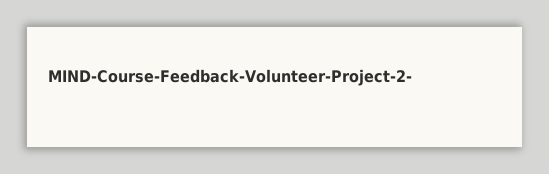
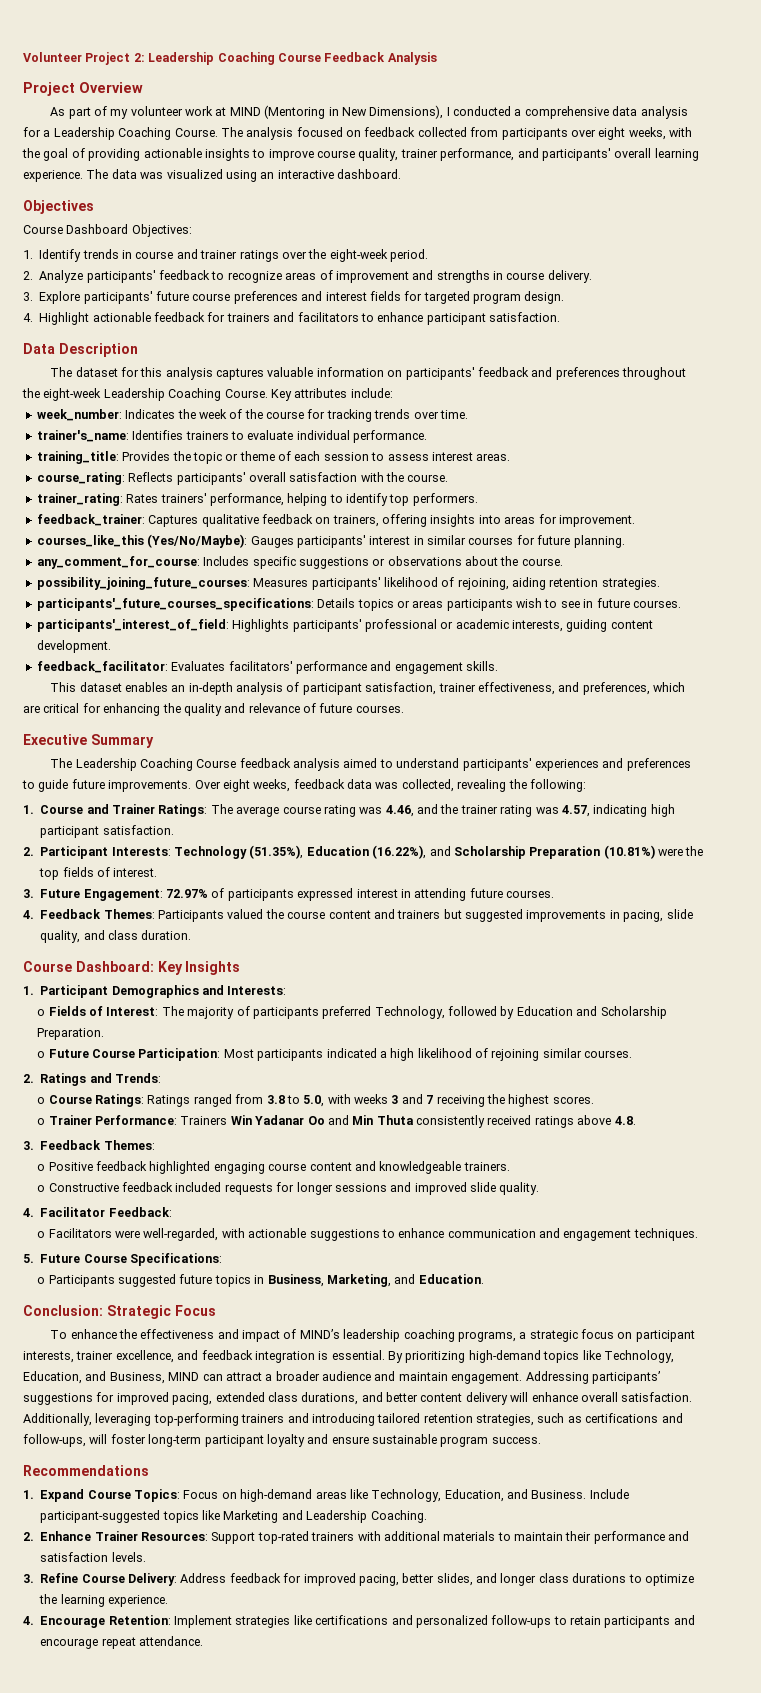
- MIND-Course-Feedback-Volunteer-Project-2-
+ Volunteer Project 2: Leadership Coaching Course Feedback Analysis
+ Project Overview
+ As part of my volunteer work at MIND (Mentoring in New Dimensions), I conducted a comprehensive data analysis for a Leadership Coaching Course. The analysis focused on feedback collected from participants over eight weeks, with the goal of providing actionable insights to improve course quality, trainer performance, and participants' overall learning experience. The data was visualized using an interactive dashboard.
+ Objectives
+ Course Dashboard Objectives:
+ 1. Identify trends in course and trainer ratings over the eight-week period.
+ 2. Analyze participants' feedback to recognize areas of improvement and strengths in course delivery.
+ 3. Explore participants' future course preferences and interest fields for targeted program design.
+ 4. Highlight actionable feedback for trainers and facilitators to enhance participant satisfaction.
+ Data Description
+ The dataset for this analysis captures valuable information on participants' feedback and preferences throughout the eight-week Leadership Coaching Course. Key attributes include:
+ week_number: Indicates the week of the course for tracking trends over time.
+ trainer's_name: Identifies trainers to evaluate individual performance.
+ training_title: Provides the topic or theme of each session to assess interest areas.
+ course_rating: Reflects participants' overall satisfaction with the course.
+ trainer_rating: Rates trainers' performance, helping to identify top performers.
+ feedback_trainer: Captures qualitative feedback on trainers, offering insights into areas for improvement.
+ courses_like_this (Yes/No/Maybe): Gauges participants' interest in similar courses for future planning.
+ any_comment_for_course: Includes specific suggestions or observations about the course.
+ possibility_joining_future_courses: Measures participants' likelihood of rejoining, aiding retention strategies.
+ participants'_future_courses_specifications: Details topics or areas participants wish to see in future courses.
+ participants'_interest_of_field: Highlights participants' professional or academic interests, guiding content development.
+ feedback_facilitator: Evaluates facilitators' performance and engagement skills.
+ This dataset enables an in-depth analysis of participant satisfaction, trainer effectiveness, and preferences, which are critical for enhancing the quality and relevance of future courses.
+ Executive Summary
+ The Leadership Coaching Course feedback analysis aimed to understand participants' experiences and preferences to guide future improvements. Over eight weeks, feedback data was collected, revealing the following:
+ 1. Course and Trainer Ratings: The average course rating was 4.46, and the trainer rating was 4.57, indicating high participant satisfaction.
+ 2. Participant Interests: Technology (51.35%), Education (16.22%), and Scholarship Preparation (10.81%) were the top fields of interest.
+ 3. Future Engagement: 72.97% of participants expressed interest in attending future courses.
+ 4. Feedback Themes: Participants valued the course content and trainers but suggested improvements in pacing, slide quality, and class duration.
+ Course Dashboard: Key Insights
+ 1. Participant Demographics and Interests:
+ o Fields of Interest: The majority of participants preferred Technology, followed by Education and Scholarship Preparation.
+ o Future Course Participation: Most participants indicated a high likelihood of rejoining similar courses.
+ 2. Ratings and Trends:
+ o Course Ratings: Ratings ranged from 3.8 to 5.0, with weeks 3 and 7 receiving the highest scores.
+ o Trainer Performance: Trainers Win Yadanar Oo and Min Thuta consistently received ratings above 4.8.
+ 3. Feedback Themes:
+ o Positive feedback highlighted engaging course content and knowledgeable trainers.
+ o Constructive feedback included requests for longer sessions and improved slide quality.
+ 4. Facilitator Feedback:
+ o Facilitators were well-regarded, with actionable suggestions to enhance communication and engagement techniques.
+ 5. Future Course Specifications:
+ o Participants suggested future topics in Business, Marketing, and Education.
+ Conclusion: Strategic Focus
+ To enhance the effectiveness and impact of MIND’s leadership coaching programs, a strategic focus on participant interests, trainer excellence, and feedback integration is essential. By prioritizing high-demand topics like Technology, Education, and Business, MIND can attract a broader audience and maintain engagement. Addressing participants’ suggestions for improved pacing, extended class durations, and better content delivery will enhance overall satisfaction. Additionally, leveraging top-performing trainers and introducing tailored retention strategies, such as certifications and follow-ups, will foster long-term participant loyalty and ensure sustainable program success.
+ Recommendations
+ 1. Expand Course Topics: Focus on high-demand areas like Technology, Education, and Business. Include participant-suggested topics like Marketing and Leadership Coaching.
+ 2. Enhance Trainer Resources: Support top-rated trainers with additional materials to maintain their performance and satisfaction levels.
+ 3. Refine Course Delivery: Address feedback for improved pacing, better slides, and longer class durations to optimize the learning experience.
+ 4. Encourage Retention: Implement strategies like certifications and personalized follow-ups to retain participants and encourage repeat attendance.

